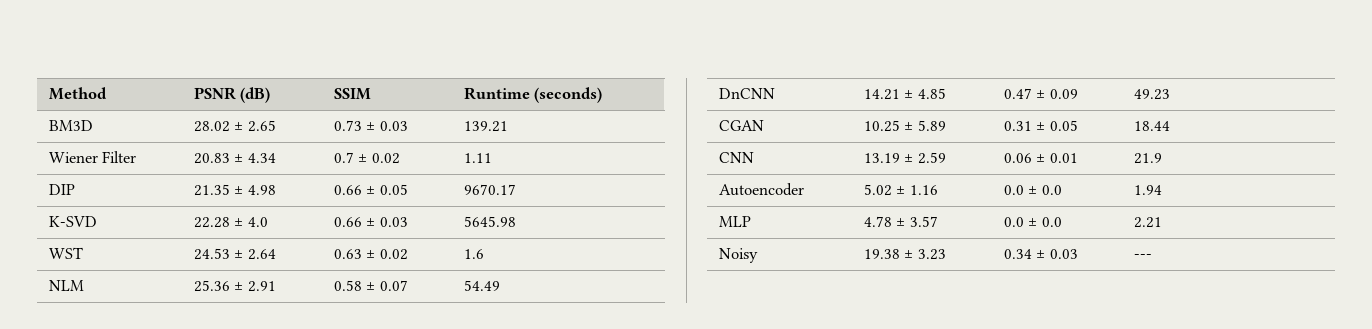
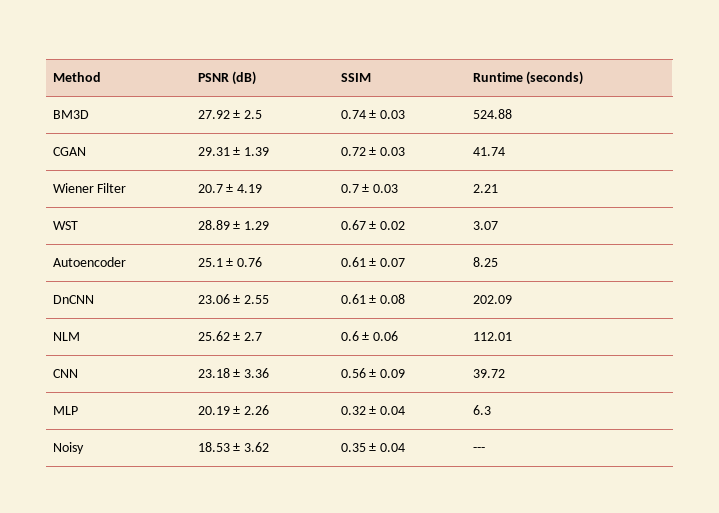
- BM3D | 28.02 ± 2.65 | 0.73 ± 0.03 | 139.21
+ BM3D | 27.92 ± 2.5 | 0.74 ± 0.03 | 524.88
+ CGAN | 29.31 ± 1.39 | 0.72 ± 0.03 | 41.74
- Wiener Filter | 20.83 ± 4.34 | 0.7 ± 0.02 | 1.11
- DIP | 21.35 ± 4.98 | 0.66 ± 0.05 | 9670.17
- K-SVD | 22.28 ± 4.0 | 0.66 ± 0.03 | 5645.98
+ Wiener Filter | 20.7 ± 4.19 | 0.7 ± 0.03 | 2.21
- WST | 24.53 ± 2.64 | 0.63 ± 0.02 | 1.6
- NLM | 25.36 ± 2.91 | 0.58 ± 0.07 | 54.49
- DnCNN | 14.21 ± 4.85 | 0.47 ± 0.09 | 49.23
- CGAN | 10.25 ± 5.89 | 0.31 ± 0.05 | 18.44
- CNN | 13.19 ± 2.59 | 0.06 ± 0.01 | 21.9
- Autoencoder | 5.02 ± 1.16 | 0.0 ± 0.0 | 1.94
- MLP | 4.78 ± 3.57 | 0.0 ± 0.0 | 2.21
- Noisy | 19.38 ± 3.23 | 0.34 ± 0.03 | ---
+ WST | 28.89 ± 1.29 | 0.67 ± 0.02 | 3.07
+ Autoencoder | 25.1 ± 0.76 | 0.61 ± 0.07 | 8.25
+ DnCNN | 23.06 ± 2.55 | 0.61 ± 0.08 | 202.09
+ NLM | 25.62 ± 2.7 | 0.6 ± 0.06 | 112.01
+ CNN | 23.18 ± 3.36 | 0.56 ± 0.09 | 39.72
+ MLP | 20.19 ± 2.26 | 0.32 ± 0.04 | 6.3
+ Noisy | 18.53 ± 3.62 | 0.35 ± 0.04 | ---

